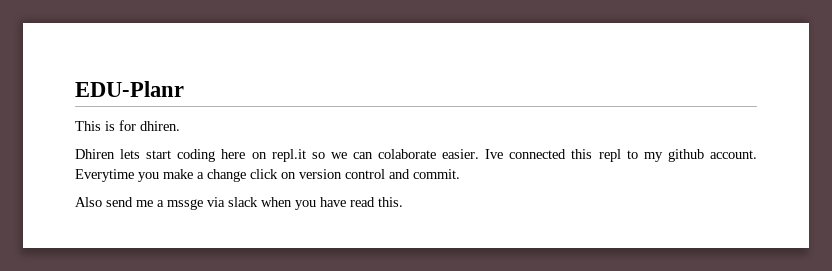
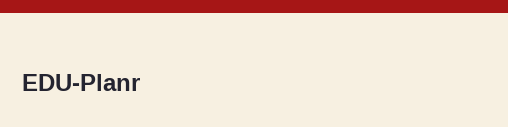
- This is for dhiren.
- Dhiren lets start coding here on repl.it so we can colaborate easier. Ive connected this repl to my github account. Everytime you make a change click on version control and commit.
- Also send me a mssge via slack when you have read this.

